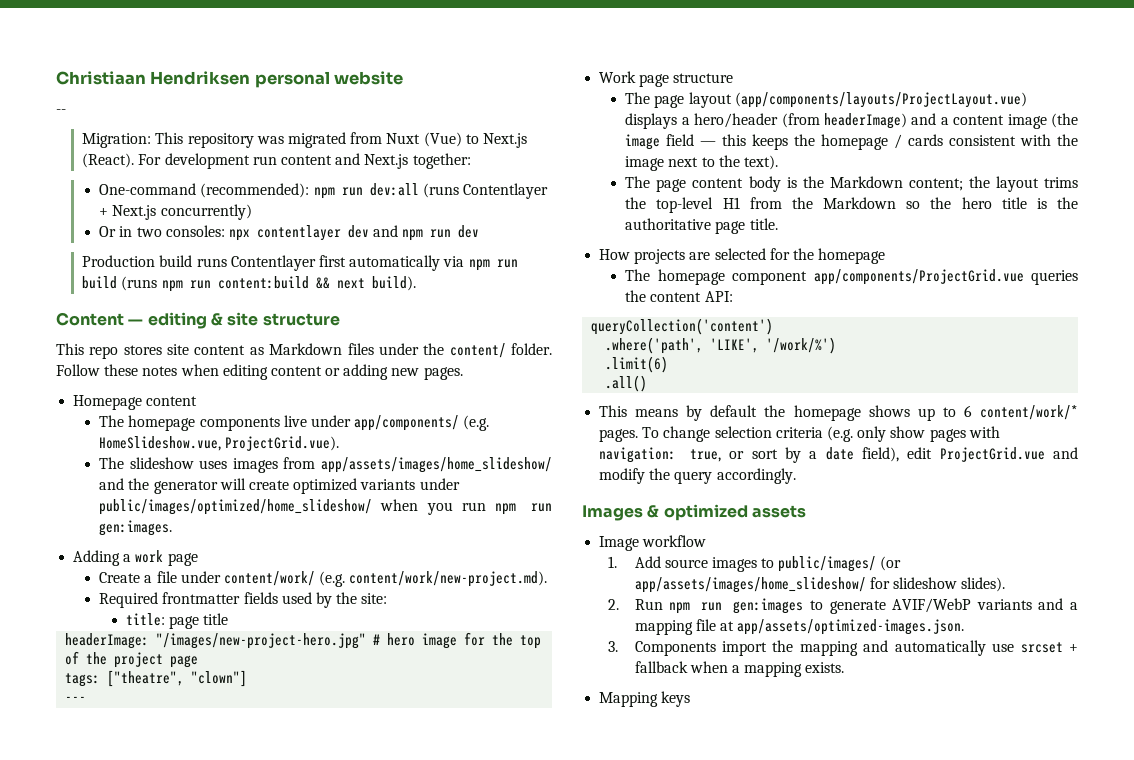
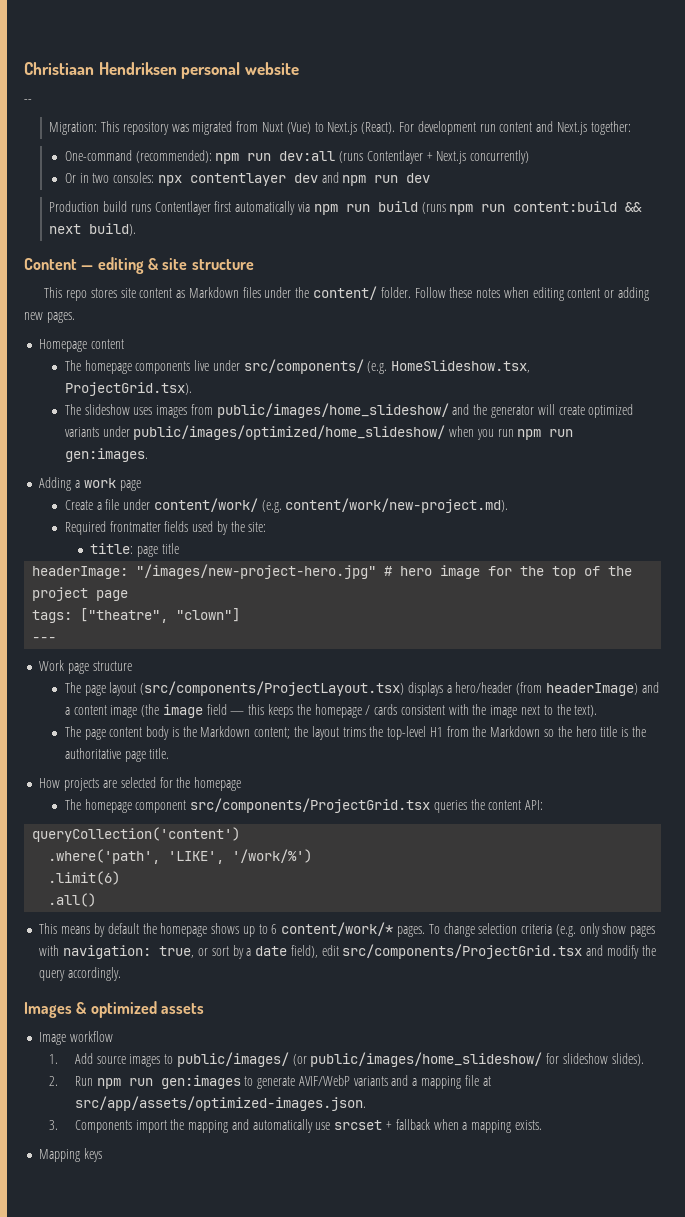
- The homepage components live under app/components/ (e.g. HomeSlideshow.vue, ProjectGrid.vue).
+ The homepage components live under src/components/ (e.g. HomeSlideshow.tsx, ProjectGrid.tsx).
- The slideshow uses images from app/assets/images/home_slideshow/ and the generator will create optimized variants under public/images/optimized/home_slideshow/ when you run npm run gen:images.
+ The slideshow uses images from public/images/home_slideshow/ and the generator will create optimized variants under public/images/optimized/home_slideshow/ when you run npm run gen:images.
- The page layout (app/components/layouts/ProjectLayout.vue) displays a hero/header (from headerImage) and a content image (the image field — this keeps the homepage / cards consistent with the image next to the text).
+ The page layout (src/components/ProjectLayout.tsx) displays a hero/header (from headerImage) and a content image (the image field — this keeps the homepage / cards consistent with the image next to the text).
- The homepage component app/components/ProjectGrid.vue queries the content API:
+ The homepage component src/components/ProjectGrid.tsx queries the content API:
- To change selection criteria (e.g. only show pages with navigation: true, or sort by a date field), edit ProjectGrid.vue and modify the query accordingly.
+ To change selection criteria (e.g. only show pages with navigation: true, or sort by a date field), edit src/components/ProjectGrid.tsx and modify the query accordingly.
- 1. Add source images to public/images/ (or app/assets/images/home_slideshow/ for slideshow slides).
+ 1. Add source images to public/images/ (or public/images/home_slideshow/ for slideshow slides).
- 2. Run npm run gen:images to generate AVIF/WebP variants and a mapping file at app/assets/optimized-images.json.
+ 2. Run npm run gen:images to generate AVIF/WebP variants and a mapping file at src/app/assets/optimized-images.json.

